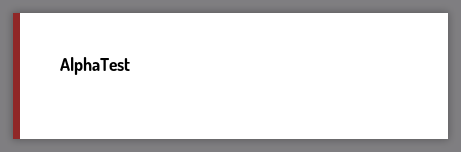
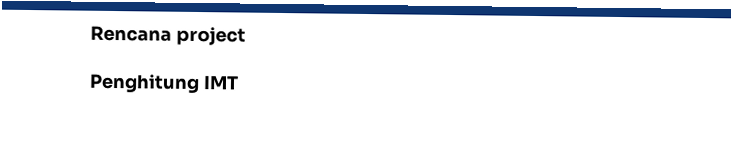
- AlphaTest
+ Rencana project
+ Penghitung IMT

